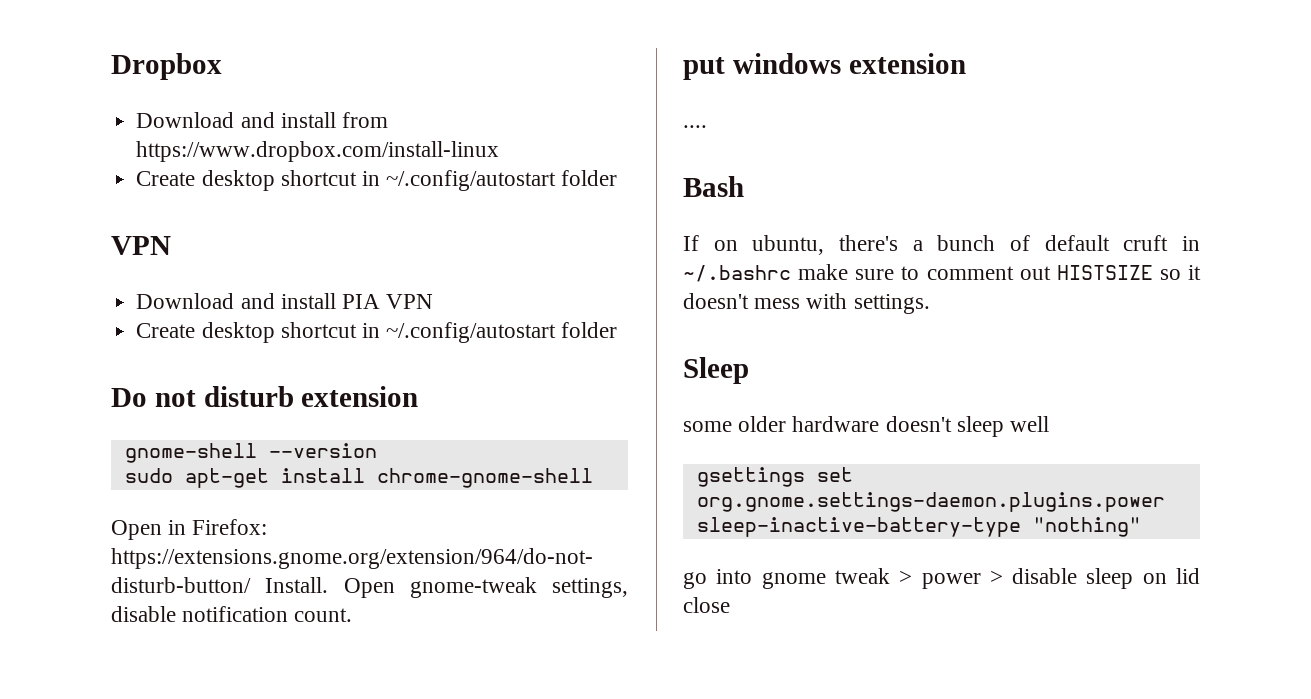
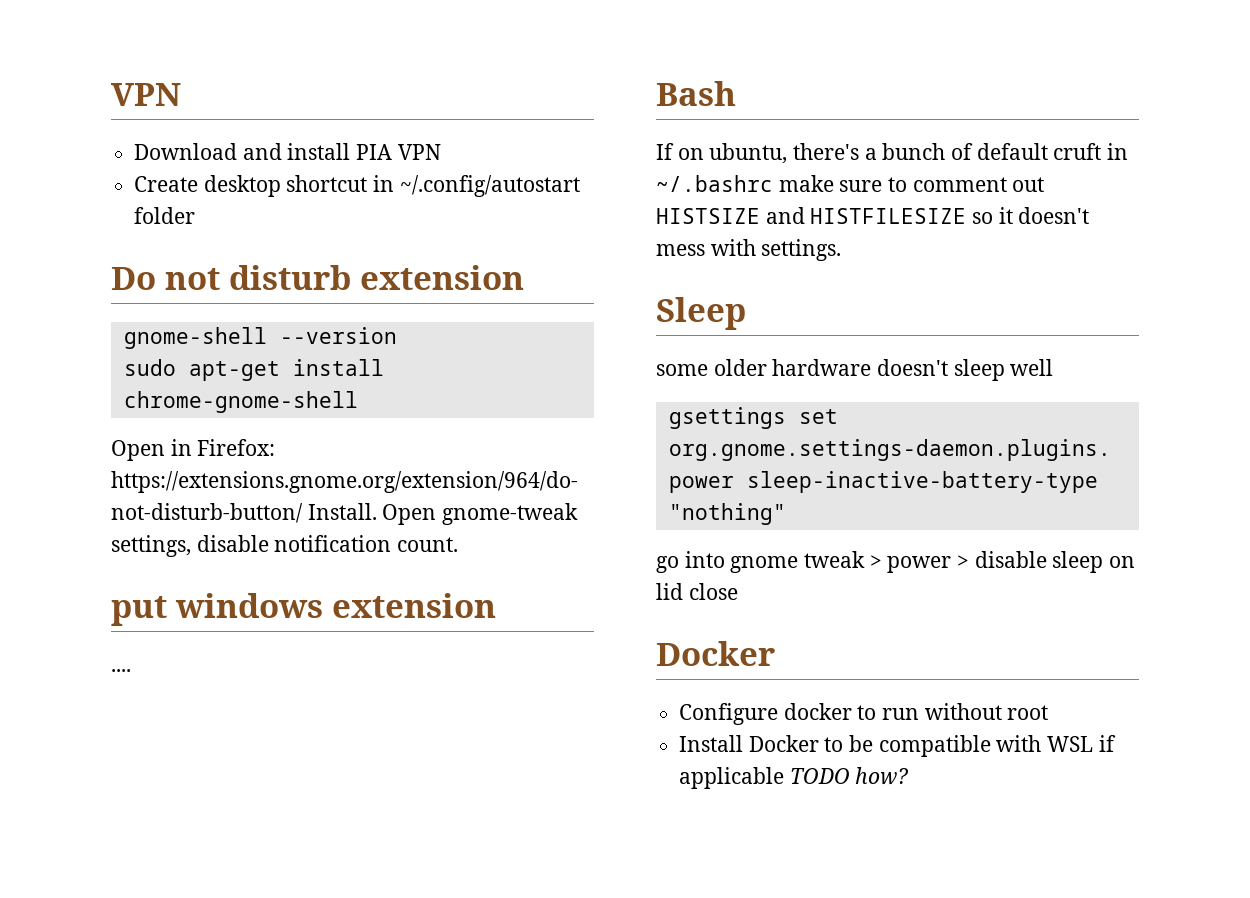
- Dropbox
- Download and install from https://www.dropbox.com/install-linux
- Create desktop shortcut in ~/.config/autostart folder
- If on ubuntu, there's a bunch of default cruft in ~/.bashrc make sure to comment out HISTSIZE so it doesn't mess with settings.
+ If on ubuntu, there's a bunch of default cruft in ~/.bashrc make sure to comment out HISTSIZE and HISTFILESIZE so it doesn't mess with settings.
  go into gnome tweak > power > disable sleep on lid close
+ Docker
+ Configure docker to run without root
+ Install Docker to be compatible with WSL if applicable TODO how?

